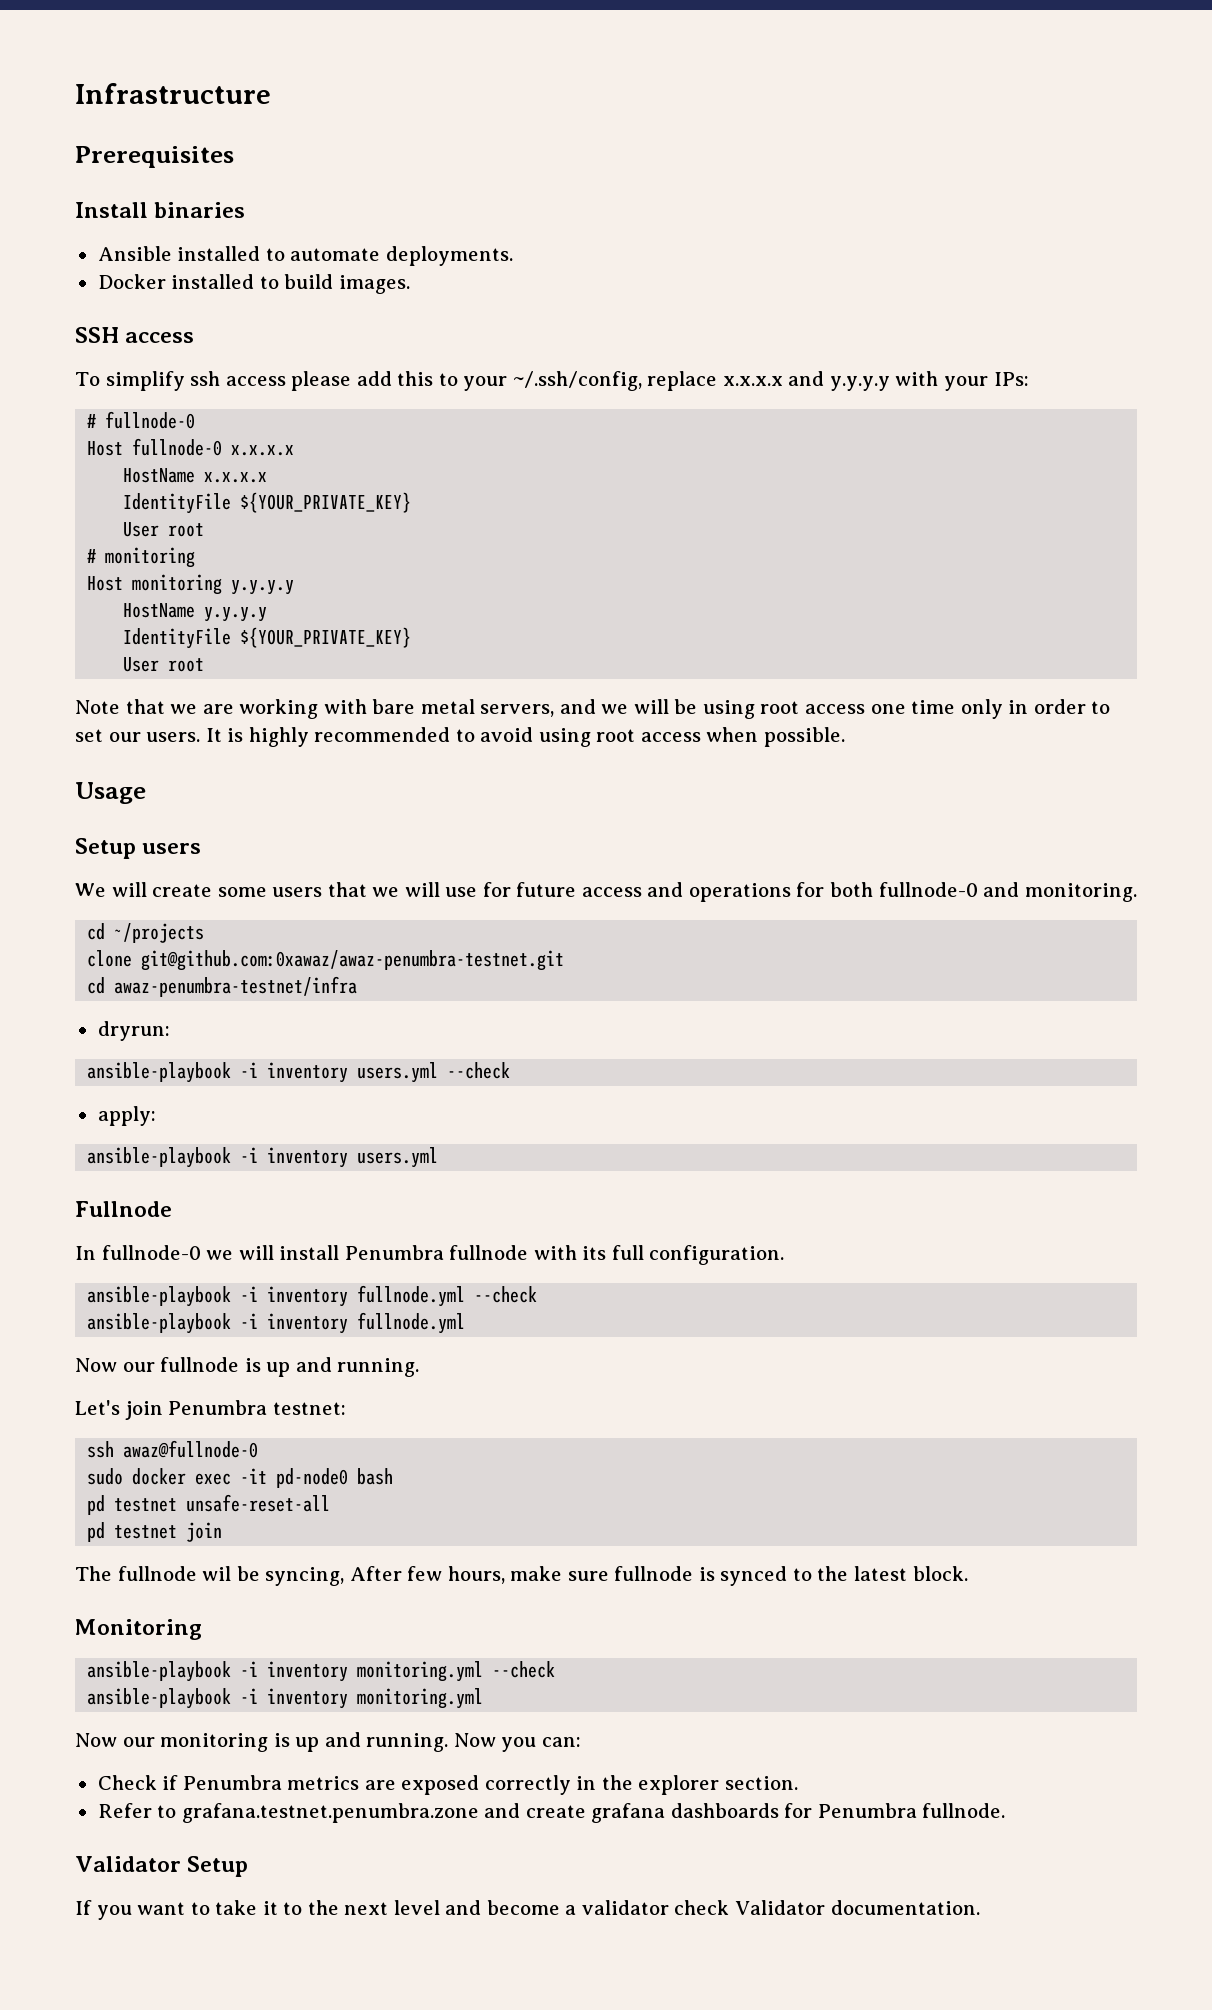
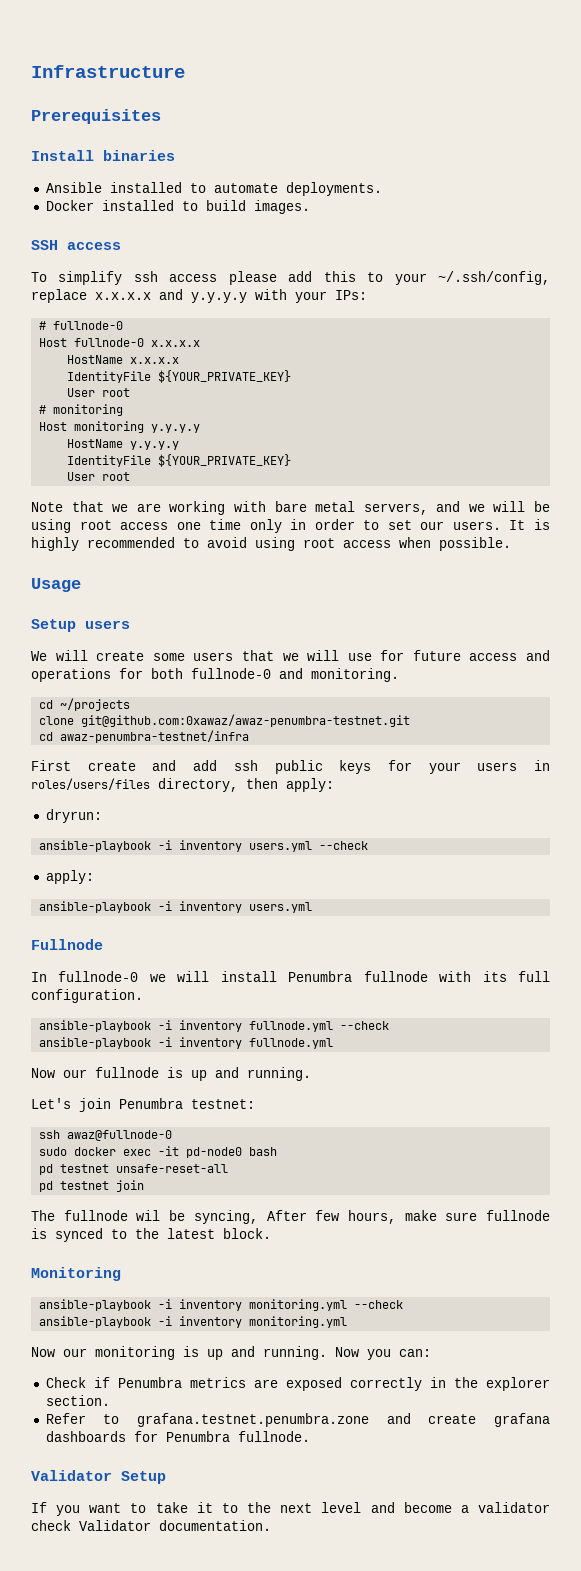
+ First create and add ssh public keys for your users in roles/users/files directory, then apply:

